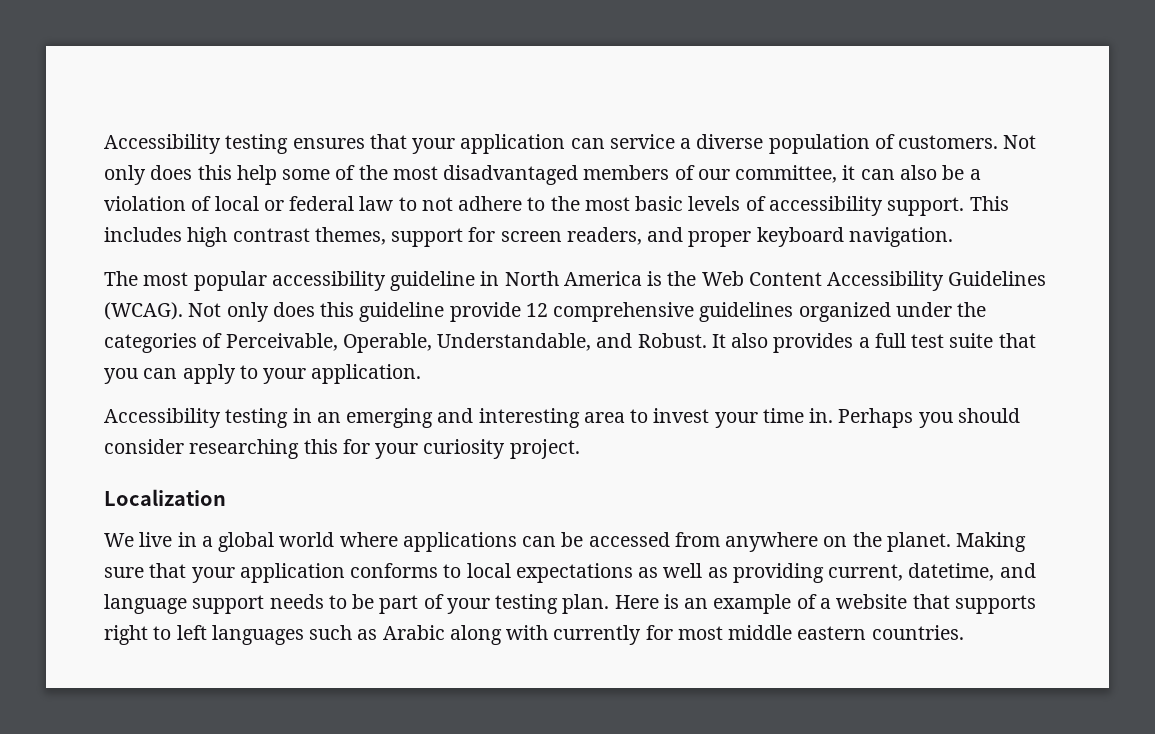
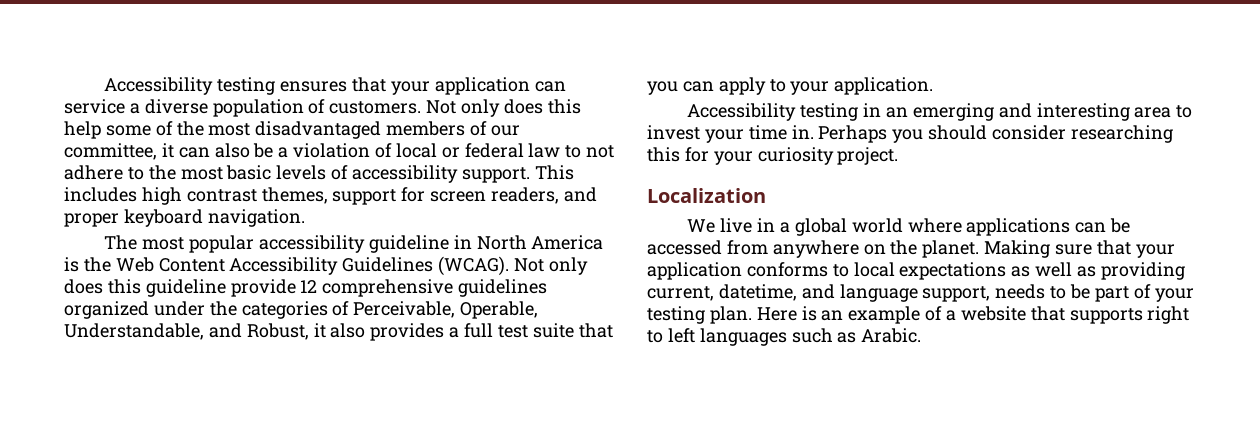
- Not only does this guideline provide 12 comprehensive guidelines organized under the categories of Perceivable, Operable, Understandable, and Robust. It also provides a full test suite that you can apply to your application.
+ Not only does this guideline provide 12 comprehensive guidelines organized under the categories of Perceivable, Operable, Understandable, and Robust, it also provides a full test suite that you can apply to your application.
- Making sure that your application conforms to local expectations as well as providing current, datetime, and language support needs to be part of your testing plan.
+ Making sure that your application conforms to local expectations as well as providing current, datetime, and language support, needs to be part of your testing plan.
- Here is an example of a website that supports right to left languages such as Arabic along with currently for most middle eastern countries.
+ Here is an example of a website that supports right to left languages such as Arabic.

